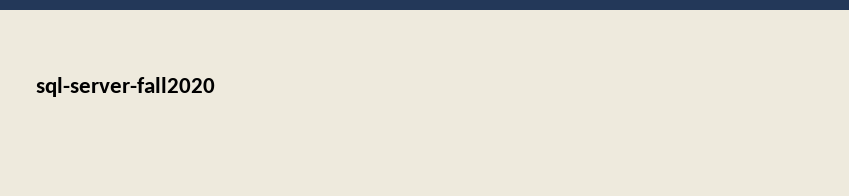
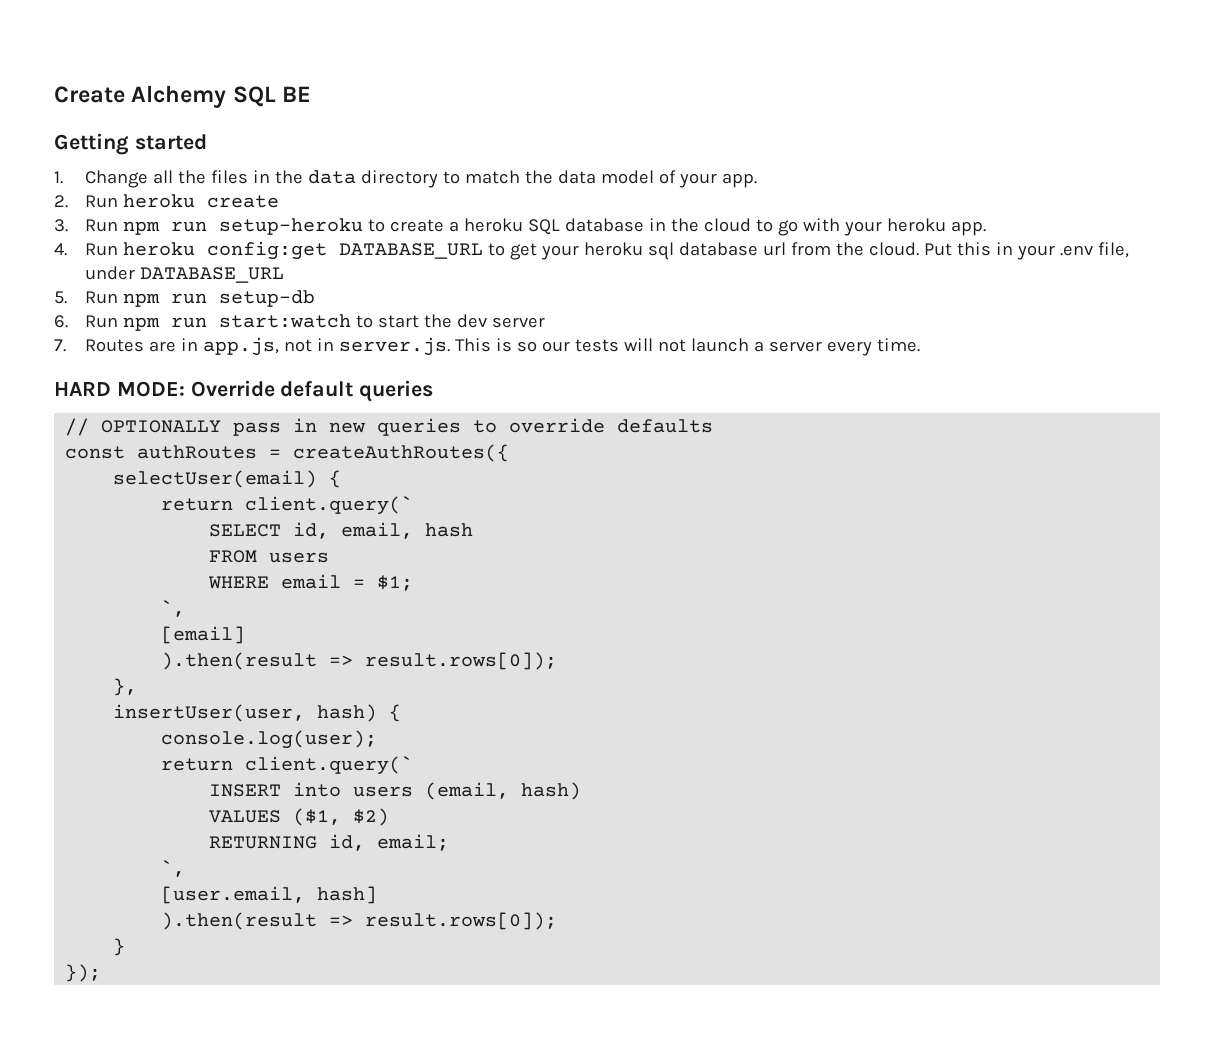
- sql-server-fall2020
+ Create Alchemy SQL BE
+ Getting started
+ 1. Change all the files in the data directory to match the data model of your app.
+ 2. Run heroku create
+ 3. Run npm run setup-heroku to create a heroku SQL database in the cloud to go with your heroku app.
+ 4. Run heroku config:get DATABASE_URL to get your heroku sql database url from the cloud. Put this in your .env file, under DATABASE_URL
+ 5. Run npm run setup-db
+ 6. Run npm run start:watch to start the dev server
+ 7. Routes are in app.js, not in server.js. This is so our tests will not launch a server every time.
+ HARD MODE: Override default queries
+ // OPTIONALLY pass in new queries to override defaults
+ const authRoutes = createAuthRoutes({
+ selectUser(email) {
+ return client.query(`
+ SELECT id, email, hash
+ FROM users
+ WHERE email = $1;
+ `,
+ [email]
+ ).then(result => result.rows[0]);
+ },
+ insertUser(user, hash) {
+ console.log(user);
+ return client.query(`
+ INSERT into users (email, hash)
+ VALUES ($1, $2)
+ RETURNING id, email;
+ `,
+ [user.email, hash]
+ ).then(result => result.rows[0]);
+ }
+ });

